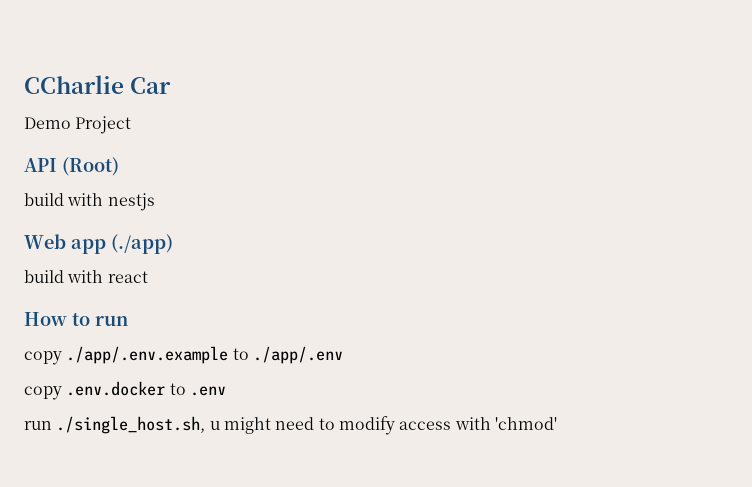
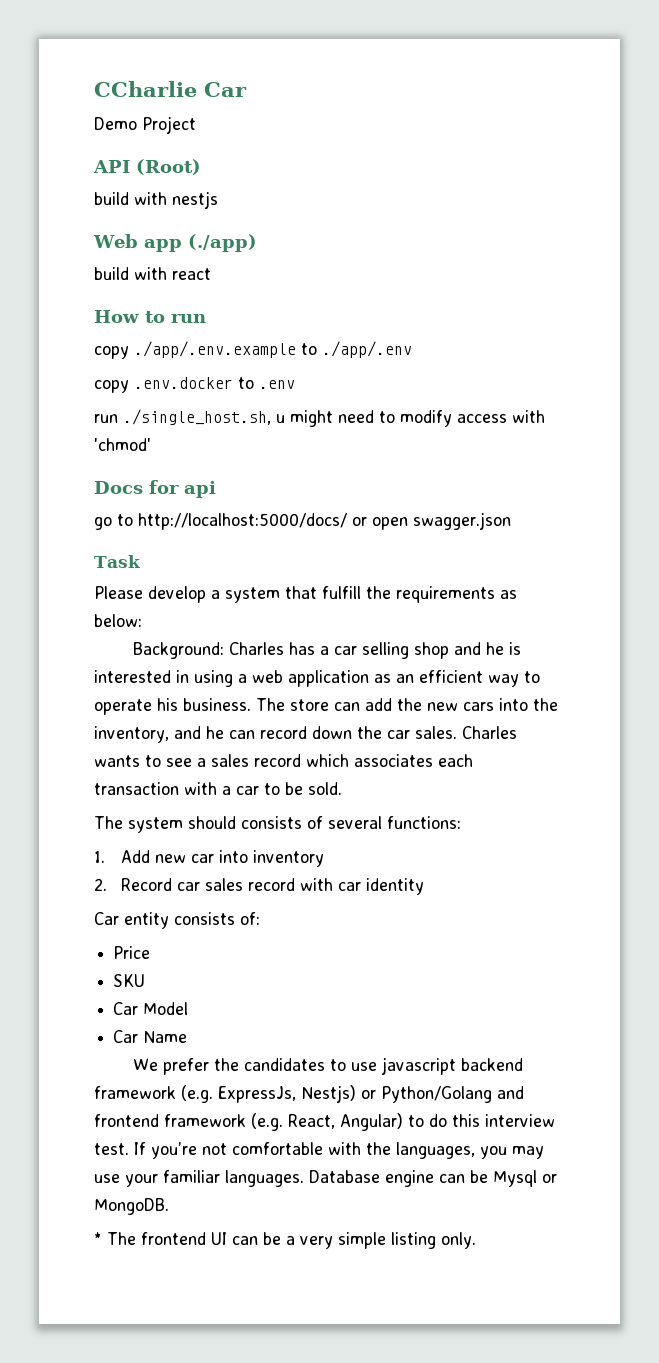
+ Docs for api
+ go to http://localhost:5000/docs/ or open swagger.json
+ Task
+ Please develop a system that fulfill the requirements as below:
+ Background: Charles has a car selling shop and he is interested in using a web application as an efficient way to operate his business. The store can add the new cars into the inventory, and he can record down the car sales. Charles wants to see a sales record which associates each transaction with a car to be sold.
+ The system should consists of several functions:
+ 1. Add new car into inventory
+ 2. Record car sales record with car identity
+ Car entity consists of:
+ Price
+ SKU
+ Car Model
+ Car Name
+ We prefer the candidates to use javascript backend framework (e.g. ExpressJs, Nestjs) or Python/Golang and frontend framework (e.g. React, Angular) to do this interview test. If you’re not comfortable with the languages, you may use your familiar languages. Database engine can be Mysql or MongoDB.
+ * The frontend UI can be a very simple listing only.

